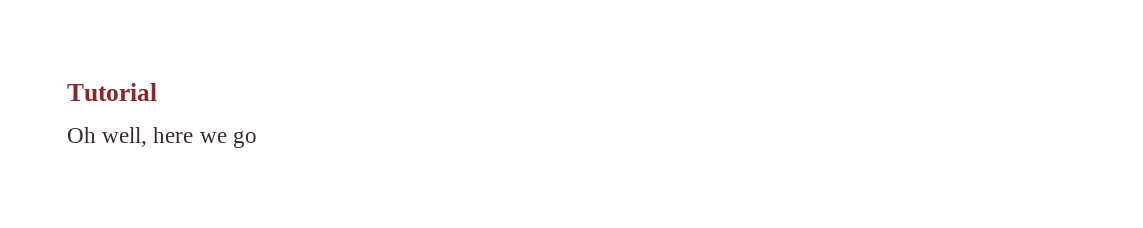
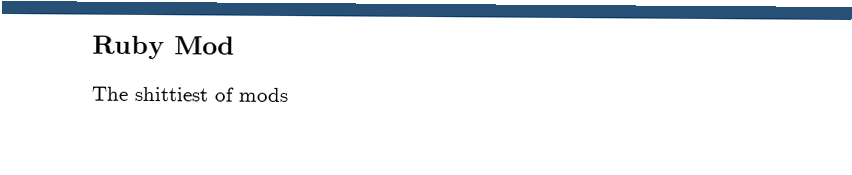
- Tutorial
- Oh well, here we go
+ Ruby Mod
+ The shittiest of mods

